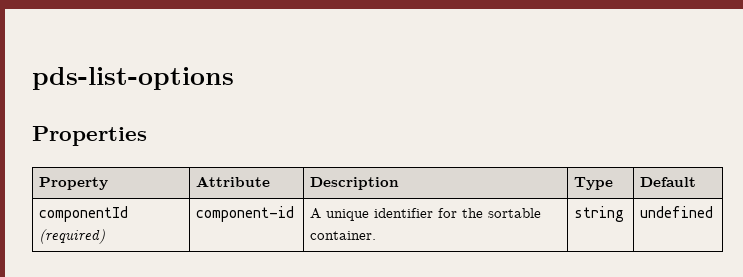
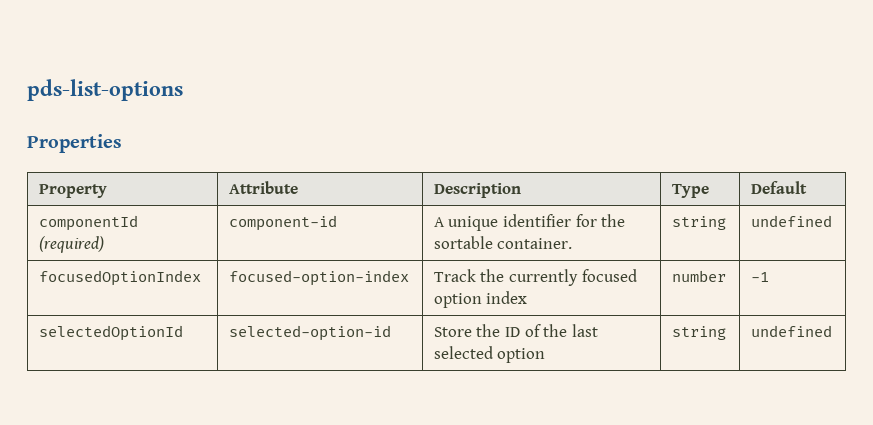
+ focusedOptionIndex | focused-option-index | Track the currently focused option index | number | -1
+ selectedOptionId | selected-option-id | Store the ID of the last selected option | string | undefined

